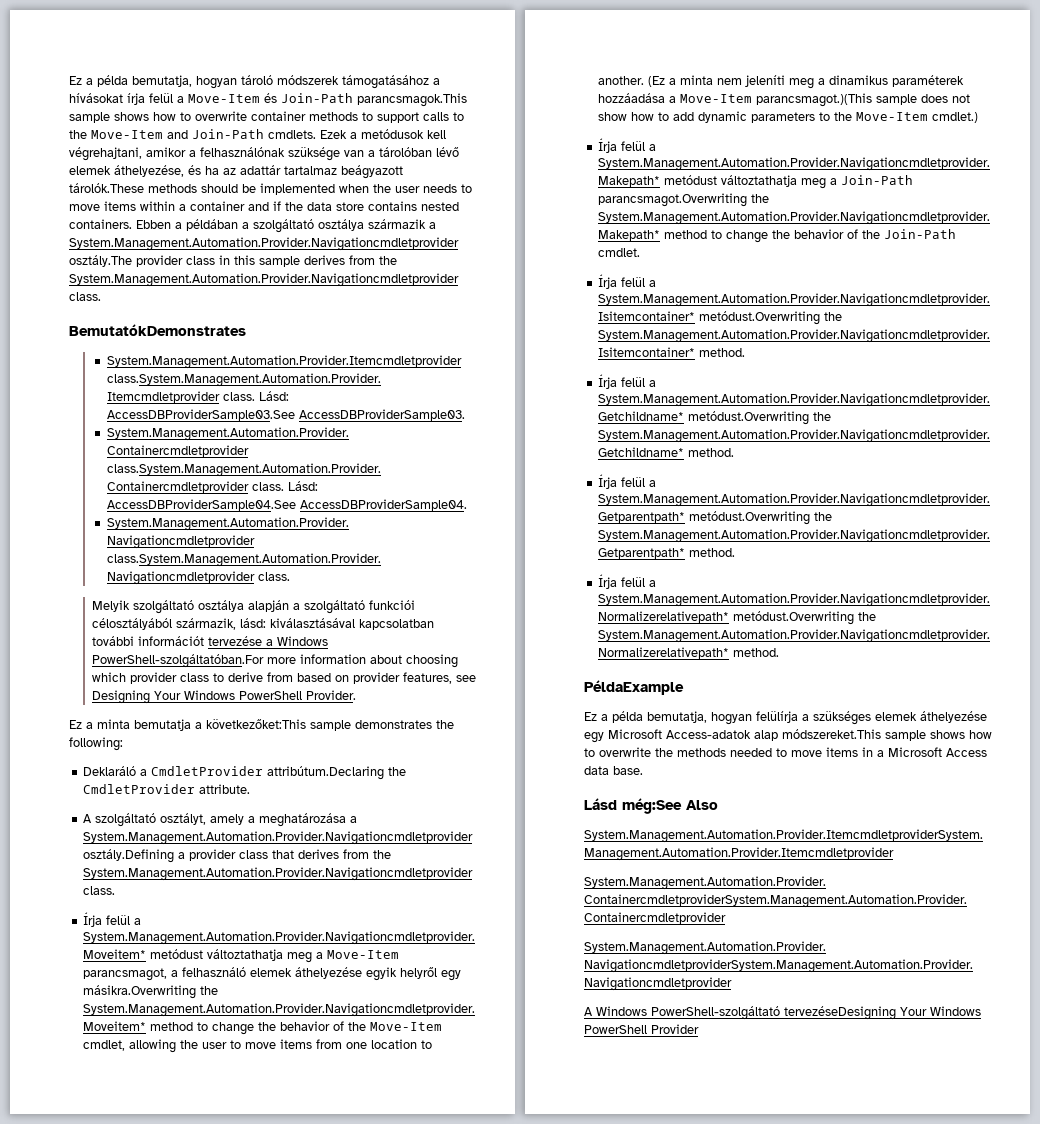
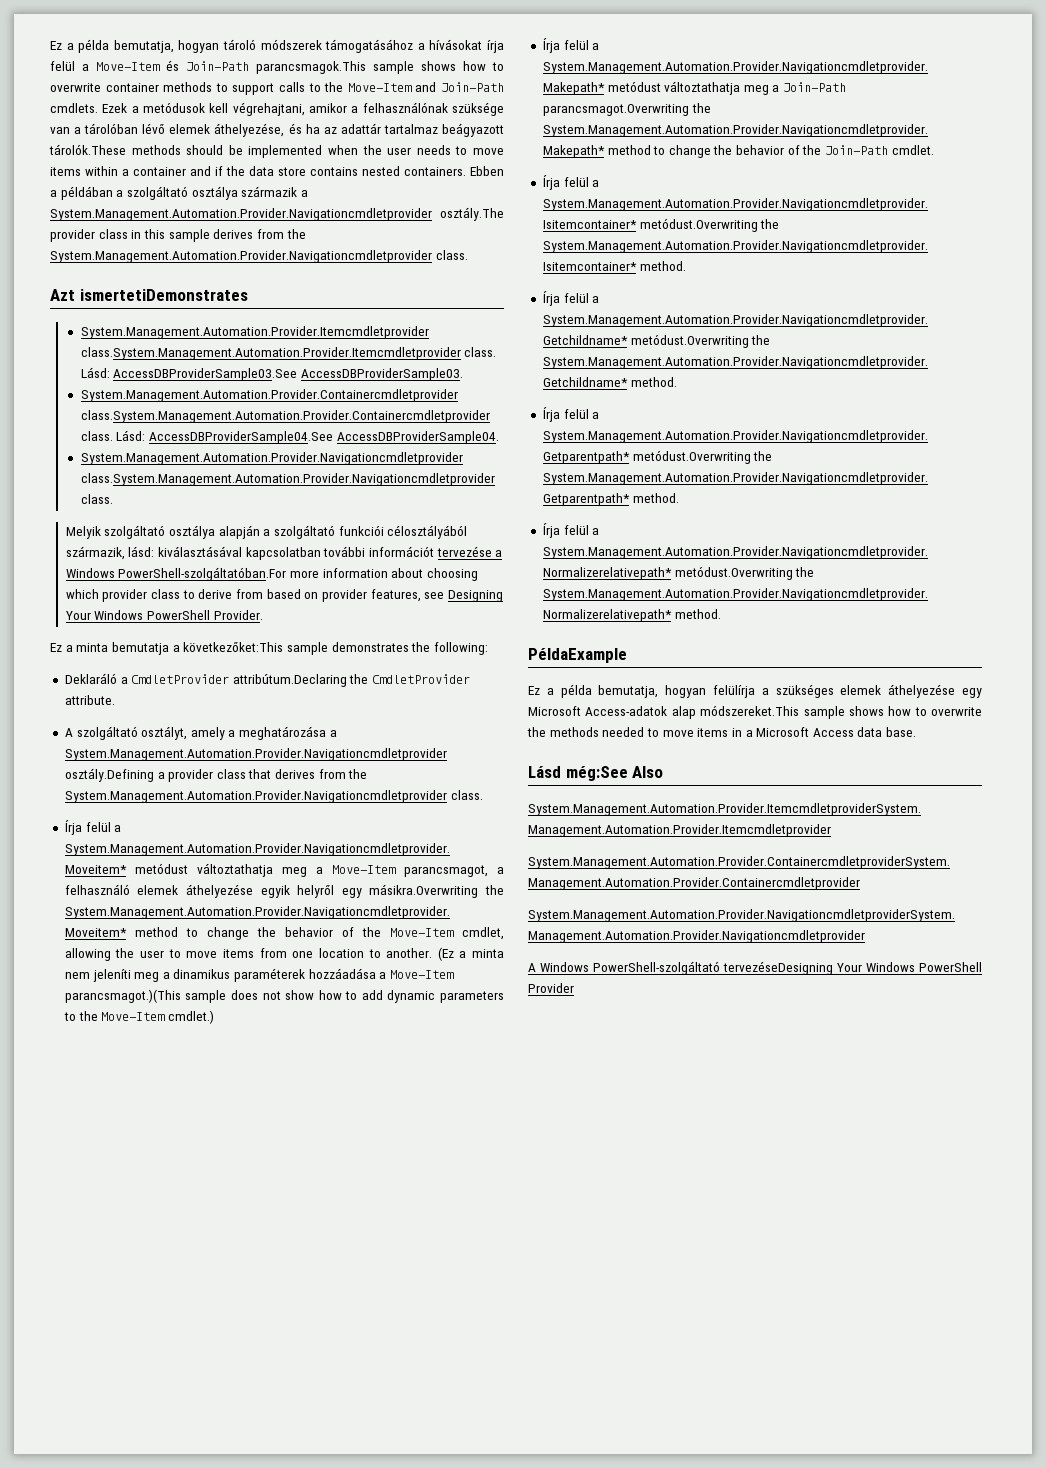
- BemutatókDemonstrates
+ Azt ismertetiDemonstrates

